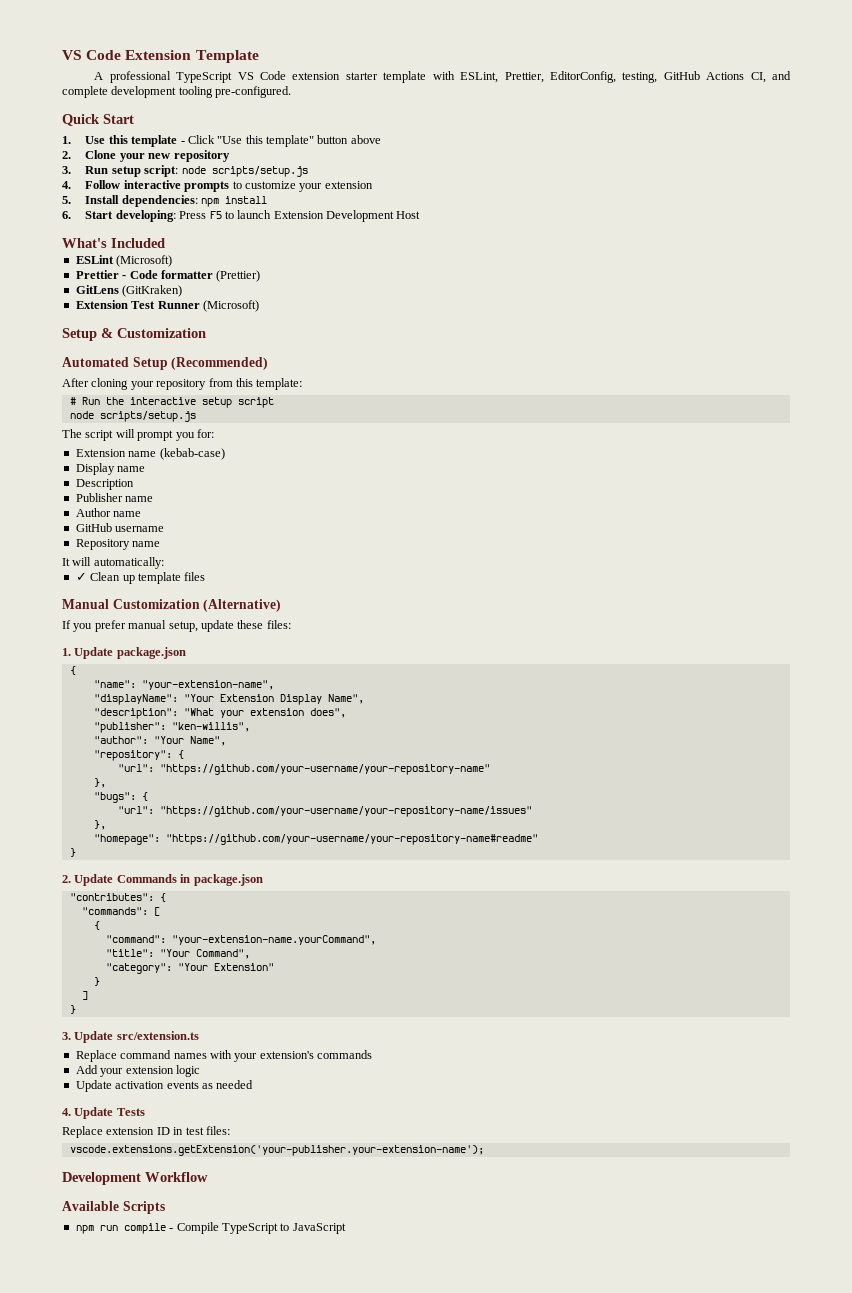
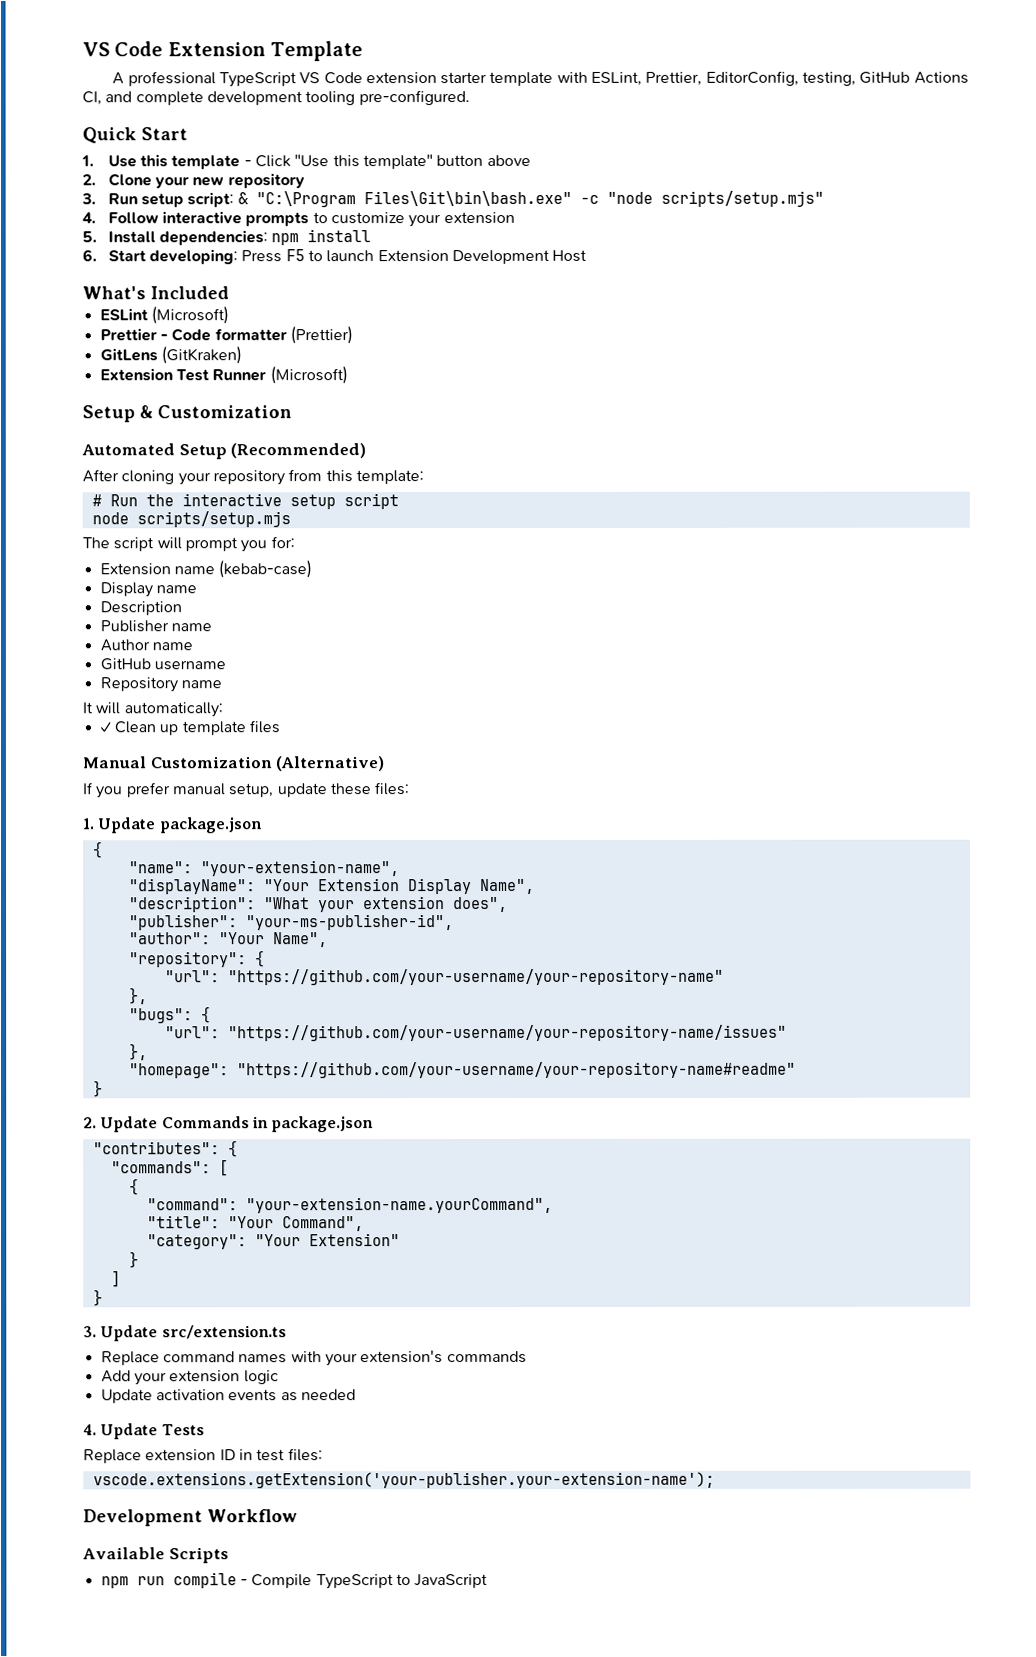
- 3. Run setup script: node scripts/setup.js
+ 3. Run setup script: & "C:\Program Files\Git\bin\bash.exe" -c "node scripts/setup.mjs"
  # Run the interactive setup script
- node scripts/setup.js
+ node scripts/setup.mjs
- "publisher": "ken-willis",
+ "publisher": "your-ms-publisher-id",

